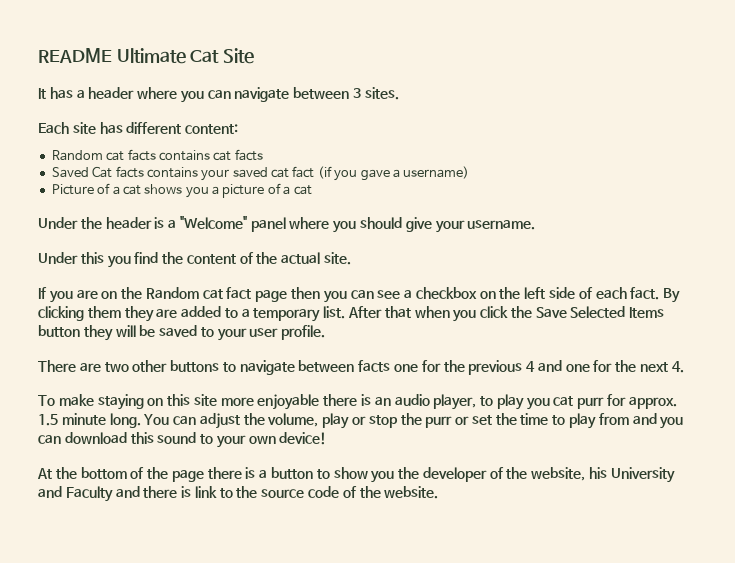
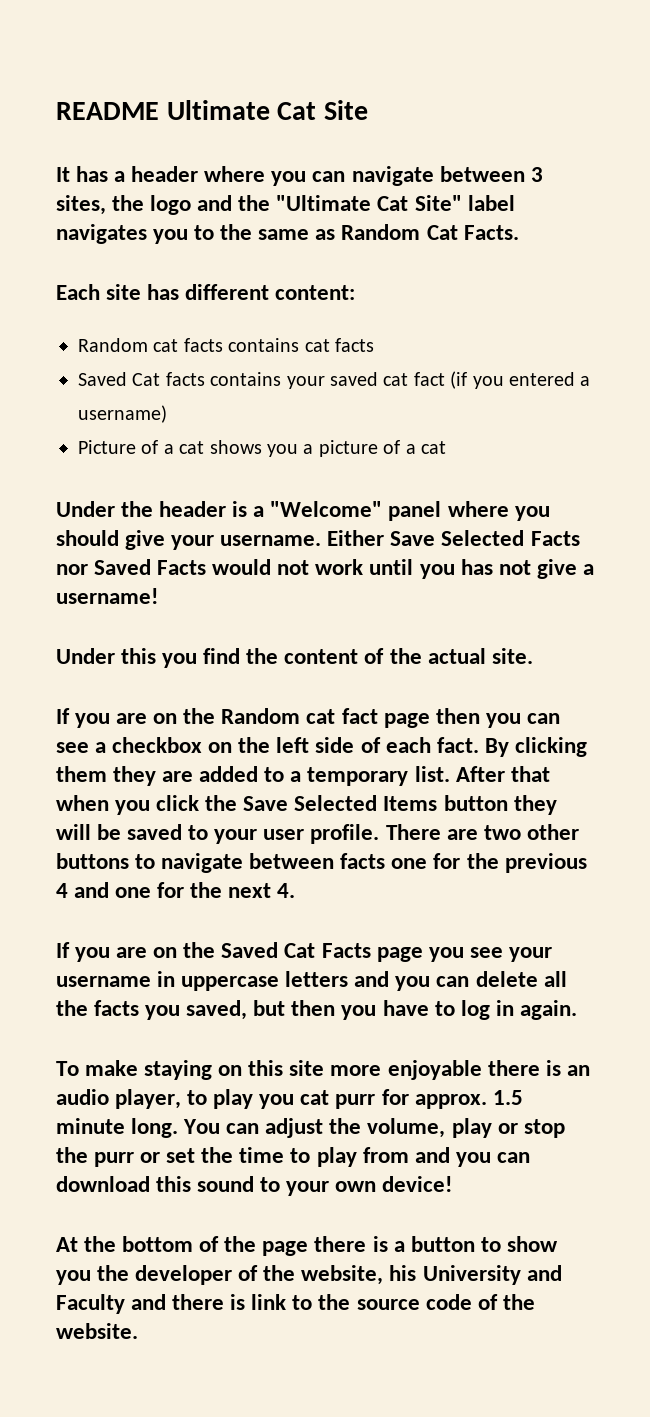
- It has a header where you can navigate between 3 sites.
+ It has a header where you can navigate between 3 sites, the logo and the "Ultimate Cat Site" label navigates you to the same as Random Cat Facts.
- Saved Cat facts contains your saved cat fact (if you gave a username)
+ Saved Cat facts contains your saved cat fact (if you entered a username)
+ Either Save Selected Facts nor Saved Facts would not work until you has not give a username!
- After that when you click the Save Selected Items button they will be saved to your user profile.
- There are two other buttons to navigate between facts one for the previous 4 and one for the next 4.
+ After that when you click the Save Selected Items button they will be saved to your user profile. There are two other buttons to navigate between facts one for the previous 4 and one for the next 4.
+ If you are on the Saved Cat Facts page you see your username in uppercase letters and you can delete all the facts you saved, but then you have to log in again.

